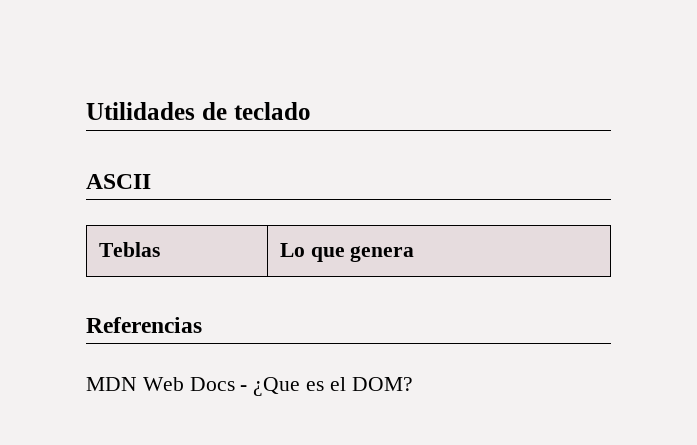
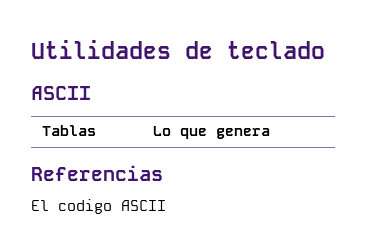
- Teblas | Lo que genera
+ Tablas | Lo que genera
- MDN Web Docs - ¿Que es el DOM?
+ El codigo ASCII

